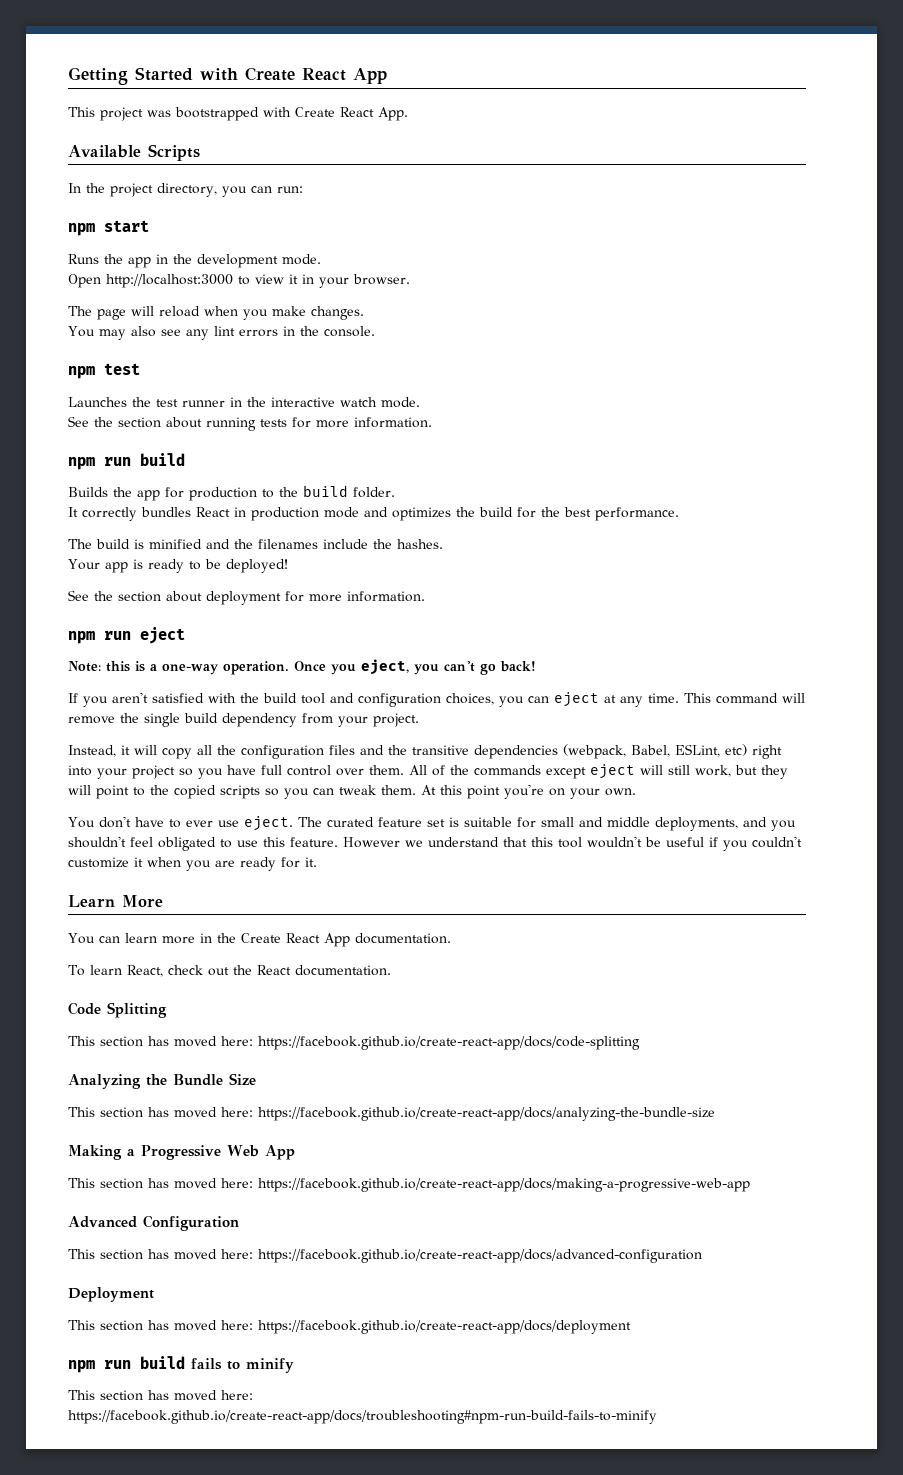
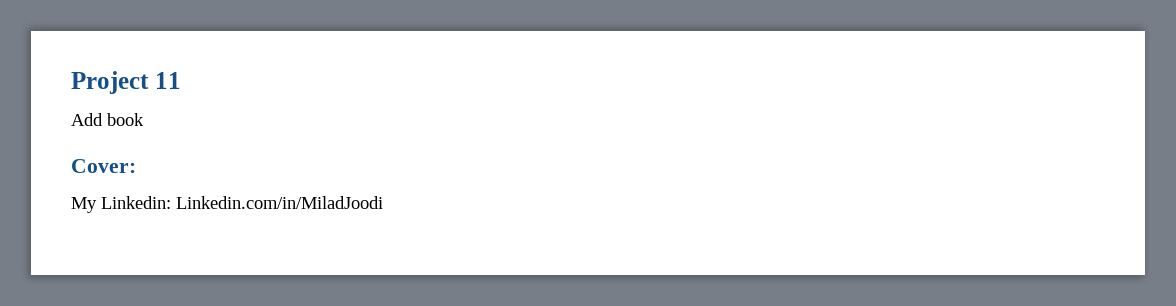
- Getting Started with Create React App
- This project was bootstrapped with Create React App.
- Available Scripts
- In the project directory, you can run:
- npm start
- Runs the app in the development mode.
- Open http://localhost:3000 to view it in your browser.
- The page will reload when you make changes.
- You may also see any lint errors in the console.
- npm test
- Launches the test runner in the interactive watch mode.
- See the section about running tests for more information.
- npm run build
- Builds the app for production to the build folder.
- It correctly bundles React in production mode and optimizes the build for the best performance.
- The build is minified and the filenames include the hashes.
- Your app is ready to be deployed!
- See the section about deployment for more information.
- npm run eject
- Note: this is a one-way operation. Once you eject, you can't go back!
- If you aren't satisfied with the build tool and configuration choices, you can eject at any time. This command will remove the single build dependency from your project.
- Instead, it will copy all the configuration files and the transitive dependencies (webpack, Babel, ESLint, etc) right into your project so you have full control over them. All of the commands except eject will still work, but they will point to the copied scripts so you can tweak them. At this point you're on your own.
- You don't have to ever use eject. The curated feature set is suitable for small and middle deployments, and you shouldn't feel obligated to use this feature. However we understand that this tool wouldn't be useful if you couldn't customize it when you are ready for it.
- Learn More
- You can learn more in the Create React App documentation.
- To learn React, check out the React documentation.
- Code Splitting
- This section has moved here: https://facebook.github.io/create-react-app/docs/code-splitting
- Analyzing the Bundle Size
- This section has moved here: https://facebook.github.io/create-react-app/docs/analyzing-the-bundle-size
- Making a Progressive Web App
- This section has moved here: https://facebook.github.io/create-react-app/docs/making-a-progressive-web-app
- Advanced Configuration
- This section has moved here: https://facebook.github.io/create-react-app/docs/advanced-configuration
- Deployment
- This section has moved here: https://facebook.github.io/create-react-app/docs/deployment
- npm run build fails to minify
- This section has moved here: https://facebook.github.io/create-react-app/docs/troubleshooting#npm-run-build-fails-to-minify
+ Project 11
+ Add book
+ Cover:
+ My Linkedin: Linkedin.com/in/MiladJoodi

